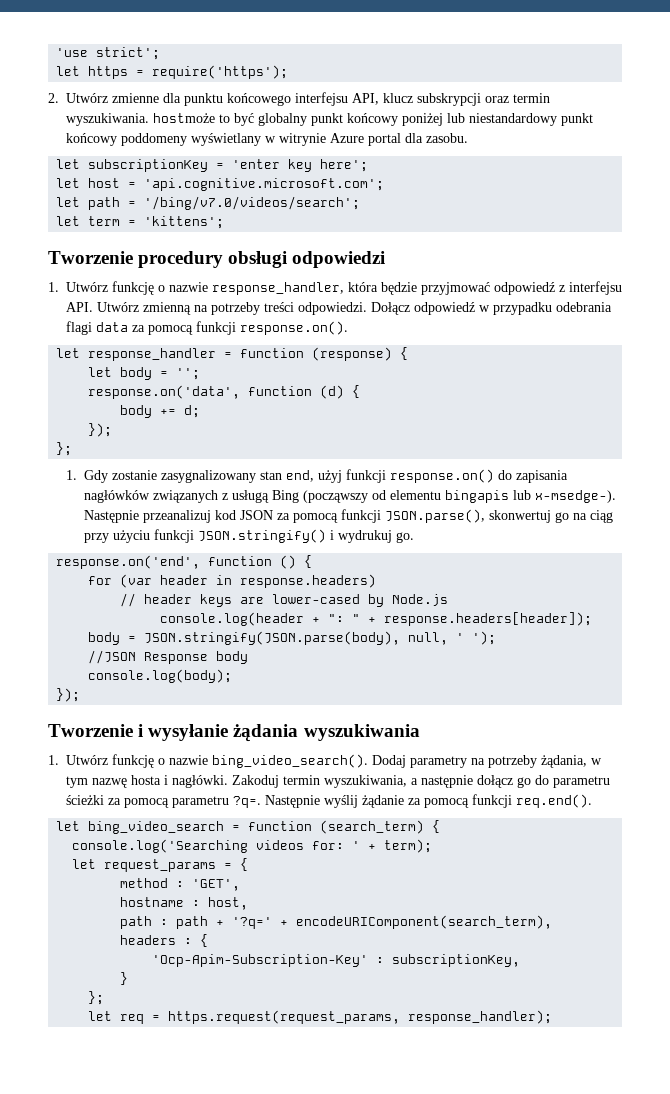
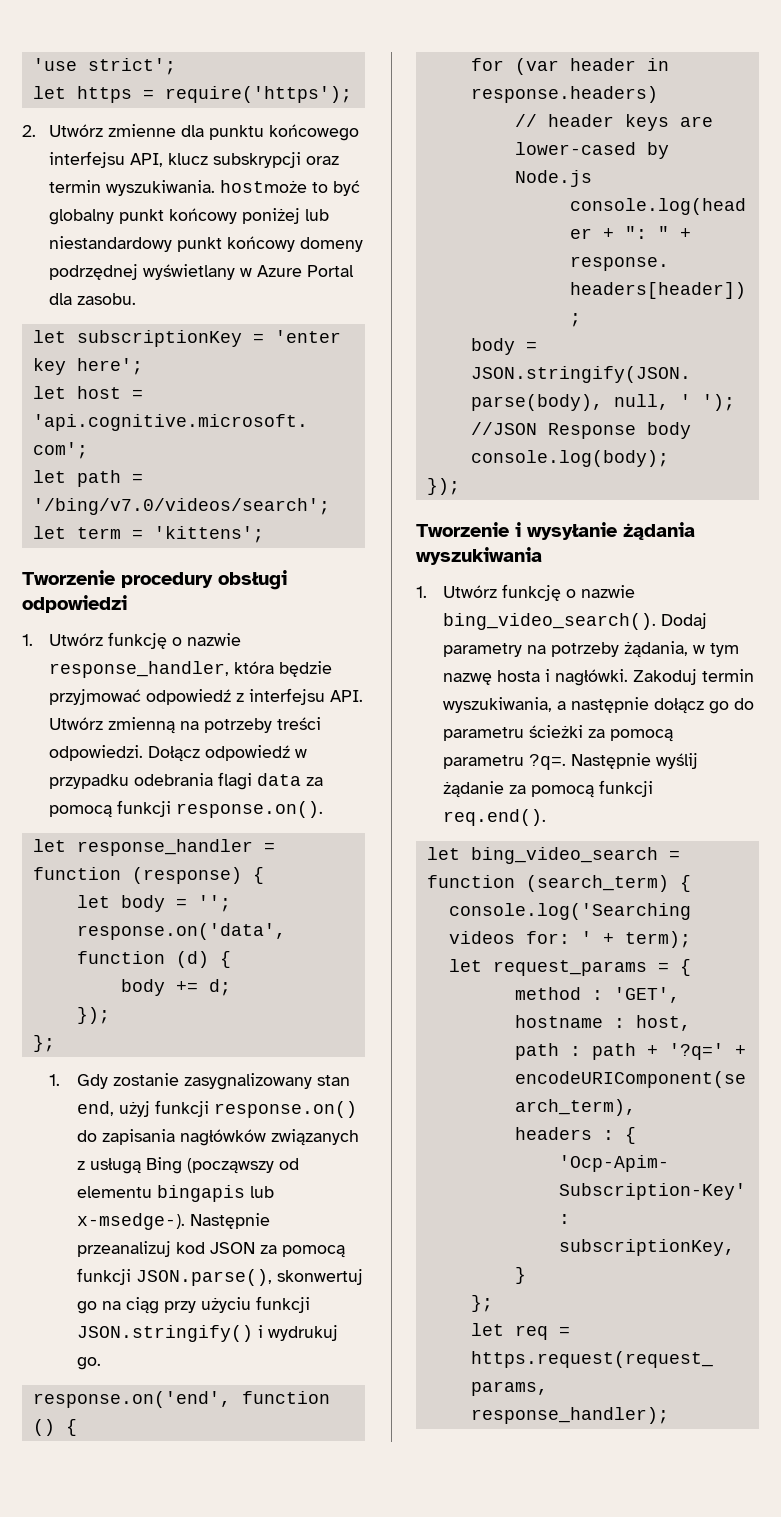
- 2. Utwórz zmienne dla punktu końcowego interfejsu API, klucz subskrypcji oraz termin wyszukiwania. hostmoże to być globalny punkt końcowy poniżej lub niestandardowy punkt końcowy poddomeny wyświetlany w witrynie Azure portal dla zasobu.
+ 2. Utwórz zmienne dla punktu końcowego interfejsu API, klucz subskrypcji oraz termin wyszukiwania. hostmoże to być globalny punkt końcowy poniżej lub niestandardowy punkt końcowy domeny podrzędnej wyświetlany w Azure Portal dla zasobu.

